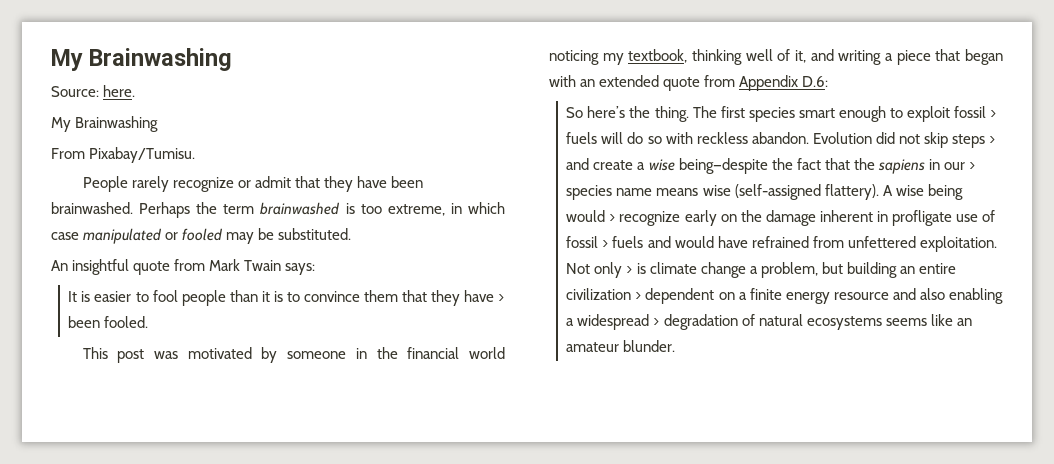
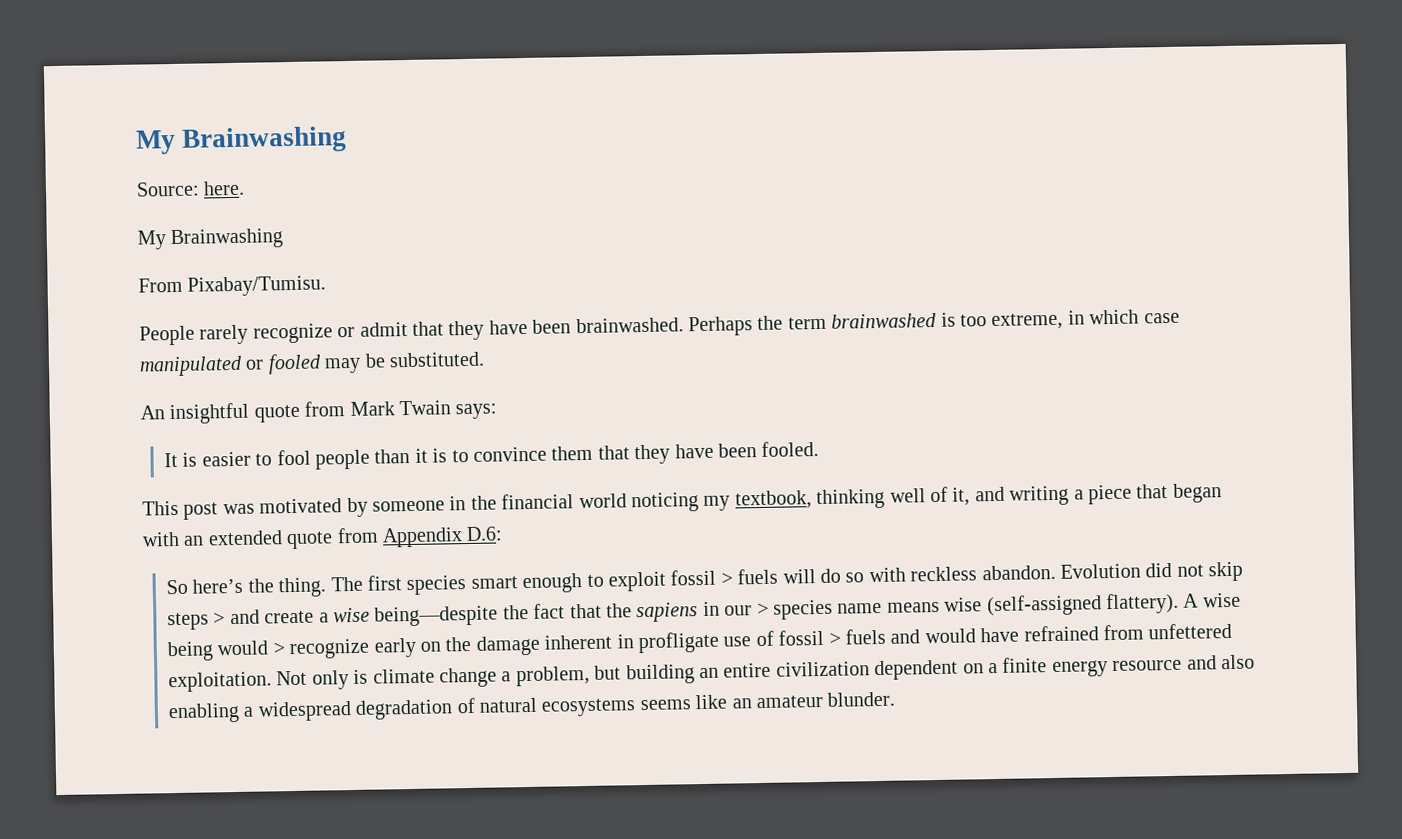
- It is easier to fool people than it is to convince them that they have > been fooled.
+ It is easier to fool people than it is to convince them that they have been fooled.
- Not only > is climate change a problem, but building an entire civilization > dependent on a finite energy resource and also enabling a widespread > degradation of natural ecosystems seems like an amateur blunder.
+ Not only is climate change a problem, but building an entire civilization dependent on a finite energy resource and also enabling a widespread degradation of natural ecosystems seems like an amateur blunder.

